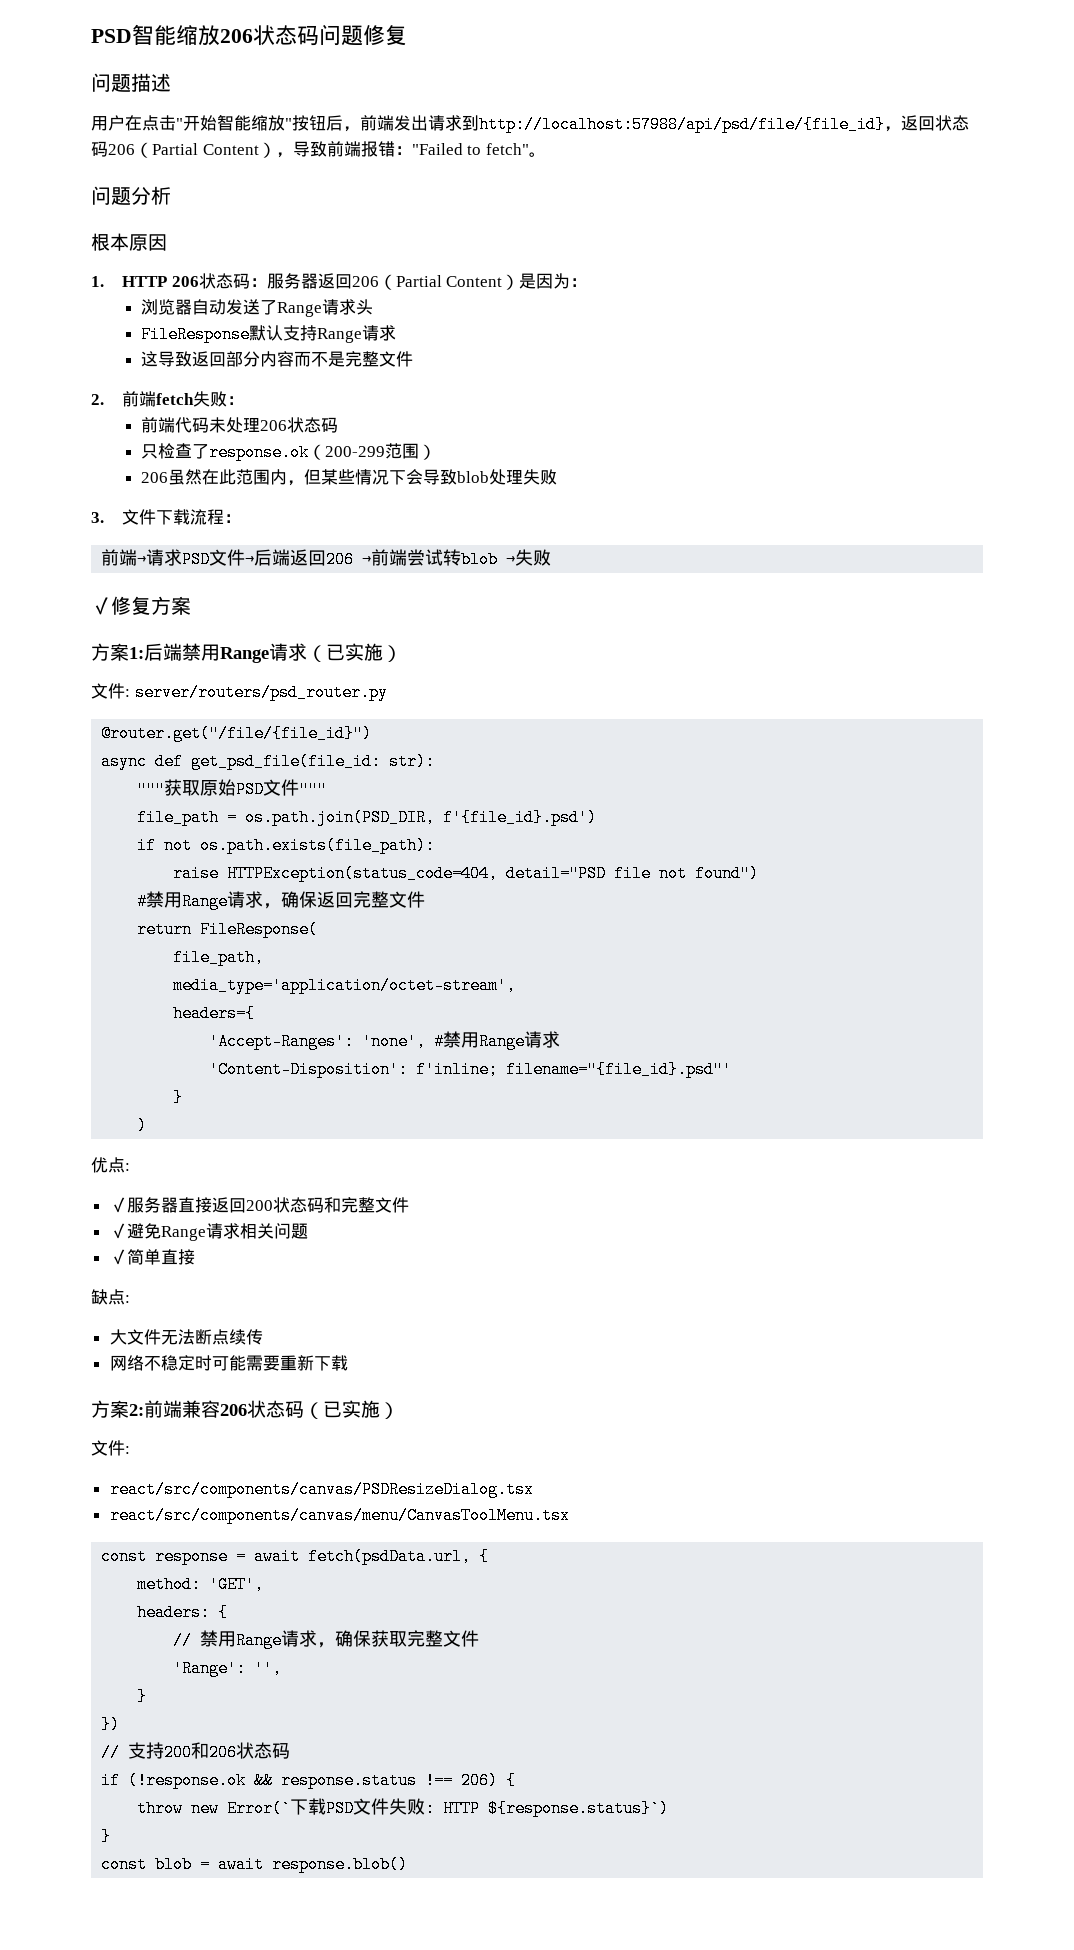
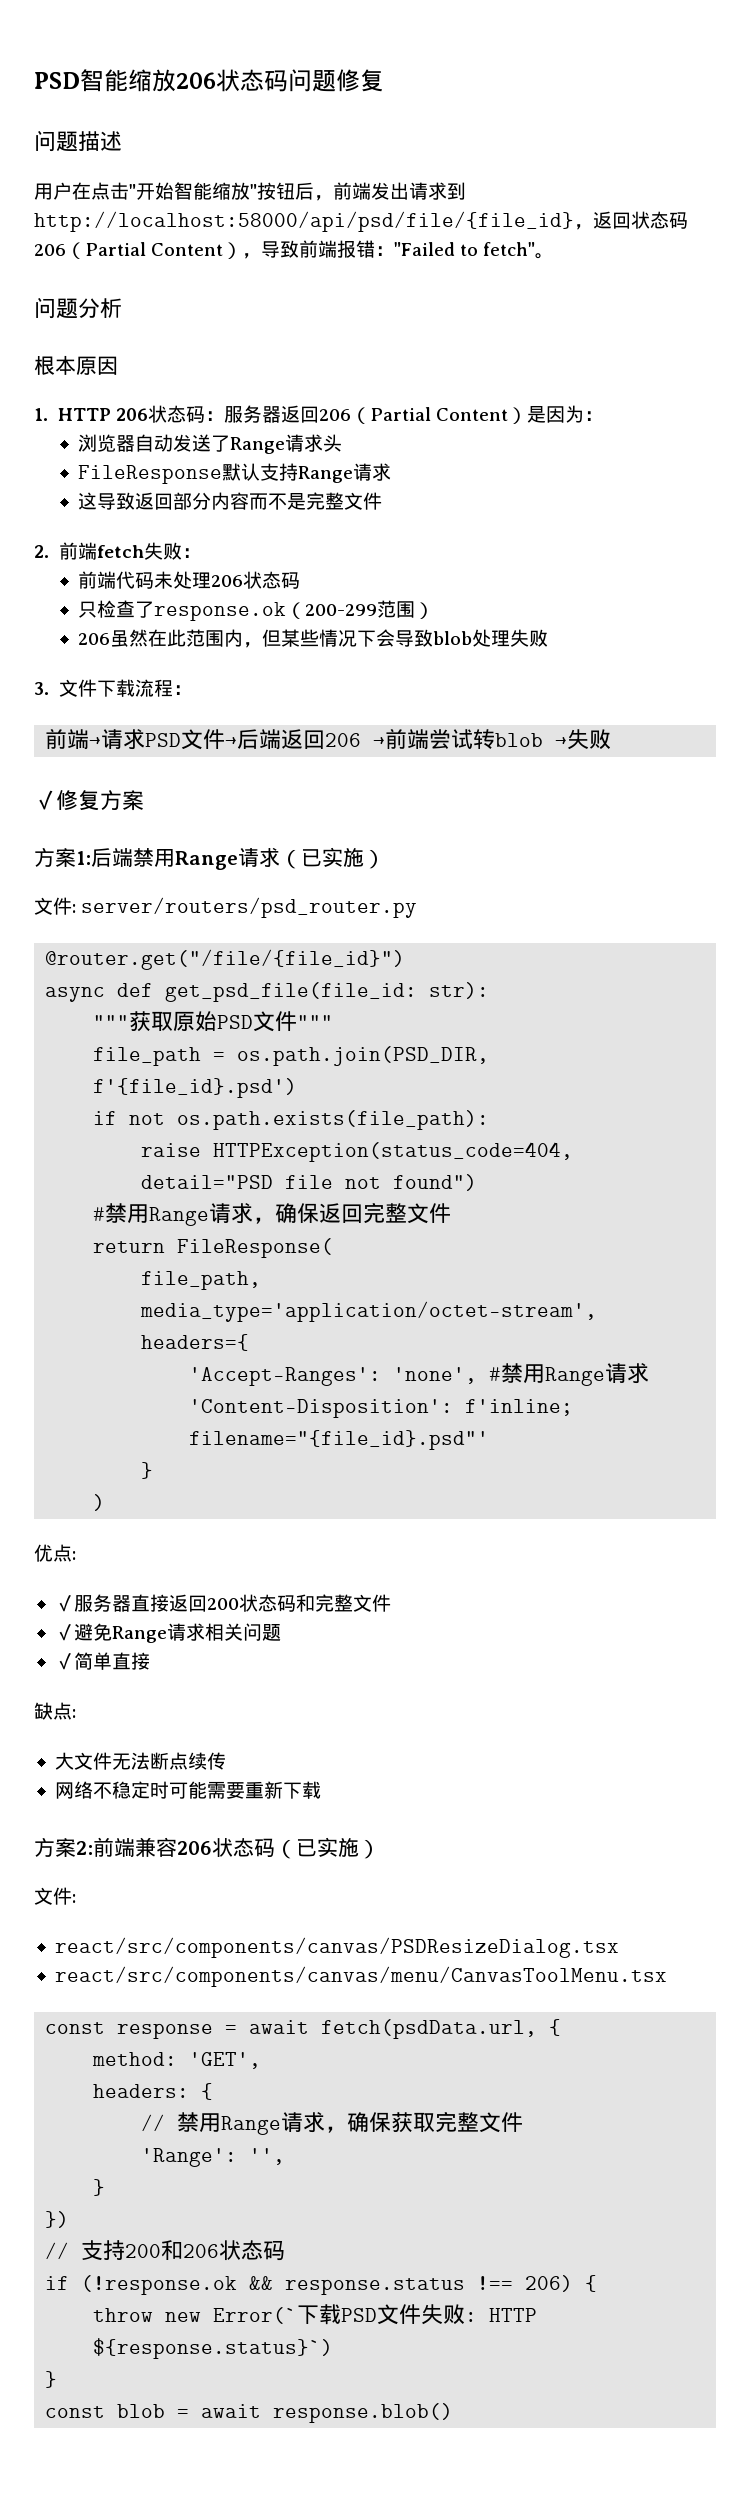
- 用户在点击"开始智能缩放"按钮后，前端发出请求到http://localhost:57988/api/psd/file/{file_id}，返回状态码206（Partial Content），导致前端报错："Failed to fetch"。
+ 用户在点击"开始智能缩放"按钮后，前端发出请求到http://localhost:58000/api/psd/file/{file_id}，返回状态码206（Partial Content），导致前端报错："Failed to fetch"。

